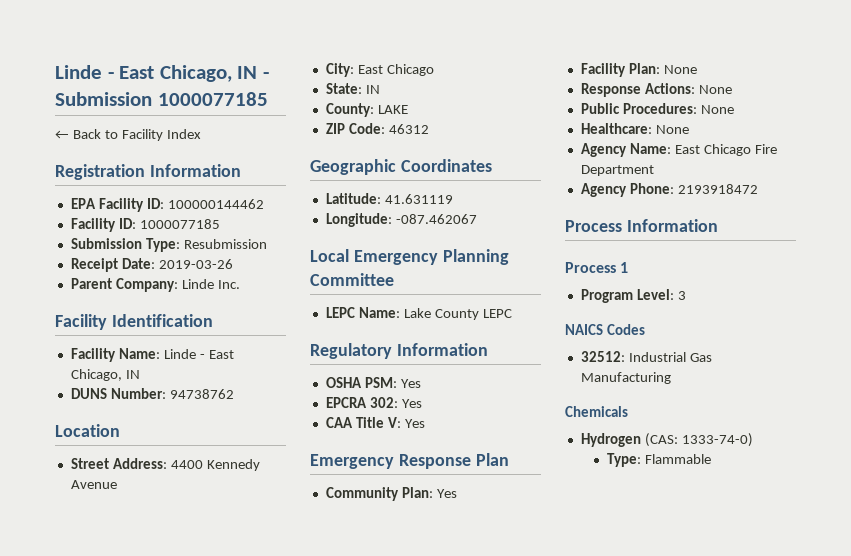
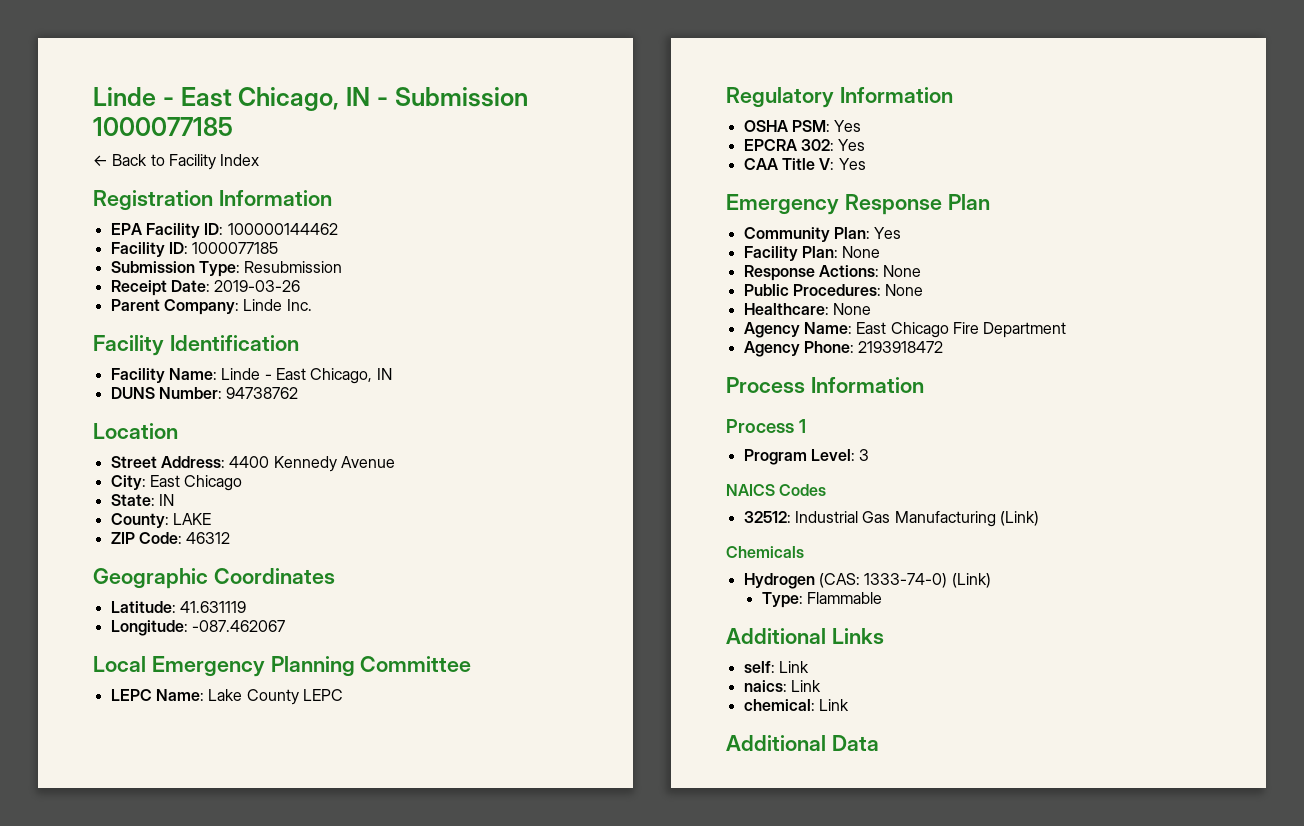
- 32512: Industrial Gas Manufacturing
+ 32512: Industrial Gas Manufacturing (Link)
- Hydrogen (CAS: 1333-74-0)
+ Hydrogen (CAS: 1333-74-0) (Link)
+ Additional Links
+ self: Link
+ naics: Link
+ chemical: Link
+ Additional Data

